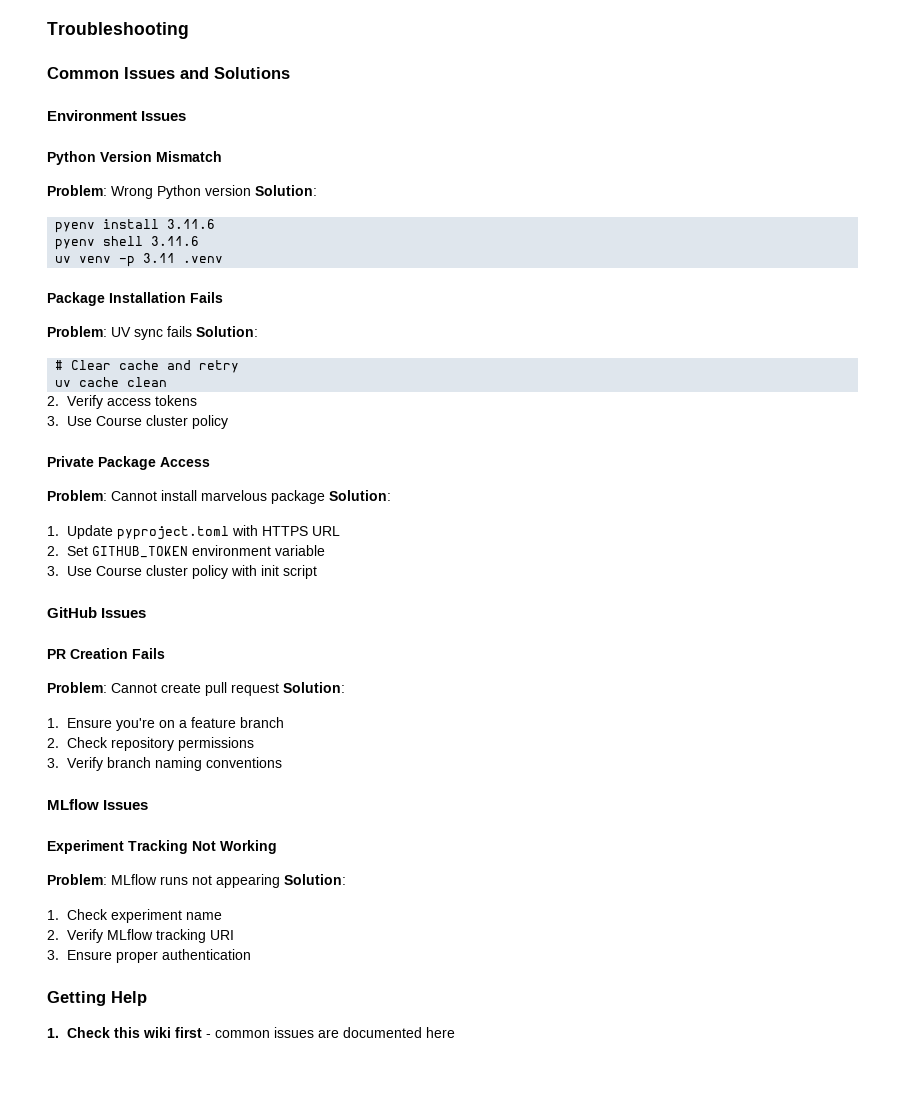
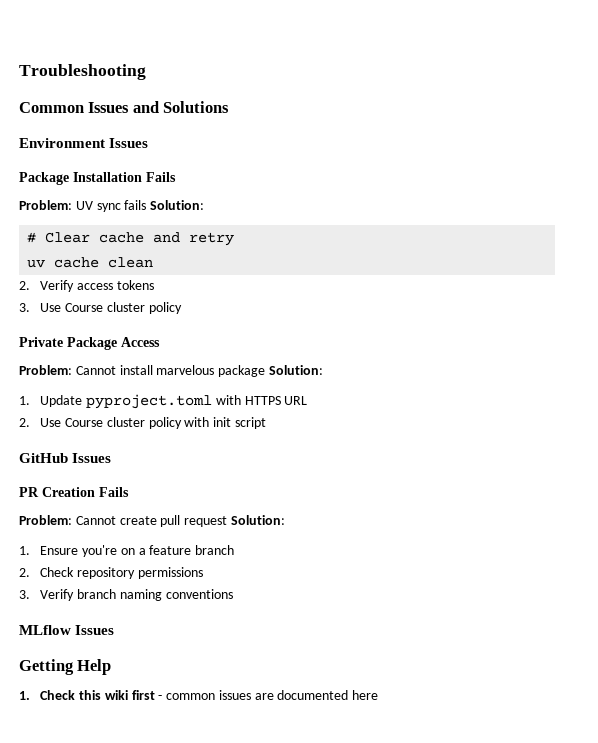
- Python Version Mismatch
- Problem: Wrong Python version Solution:
- pyenv install 3.11.6
- pyenv shell 3.11.6
- uv venv -p 3.11 .venv
- 2. Set GITHUB_TOKEN environment variable
- 3. Use Course cluster policy with init script
+ 2. Use Course cluster policy with init script
- Experiment Tracking Not Working
- Problem: MLflow runs not appearing Solution:
- 1. Check experiment name
- 2. Verify MLflow tracking URI
- 3. Ensure proper authentication

